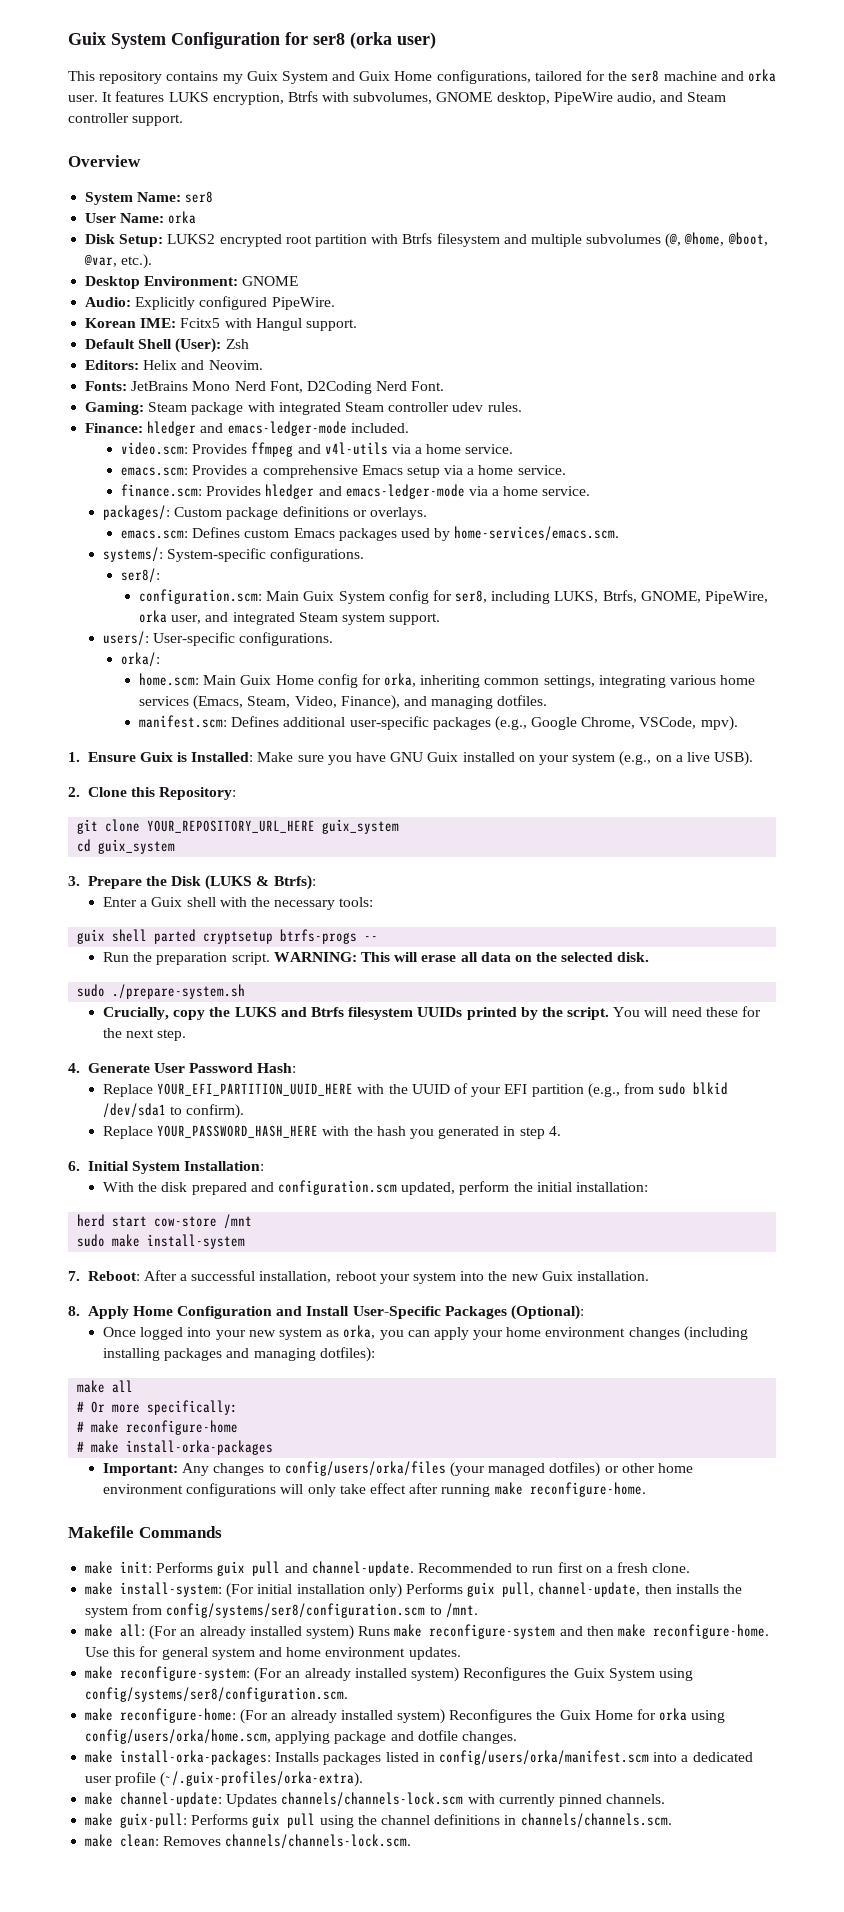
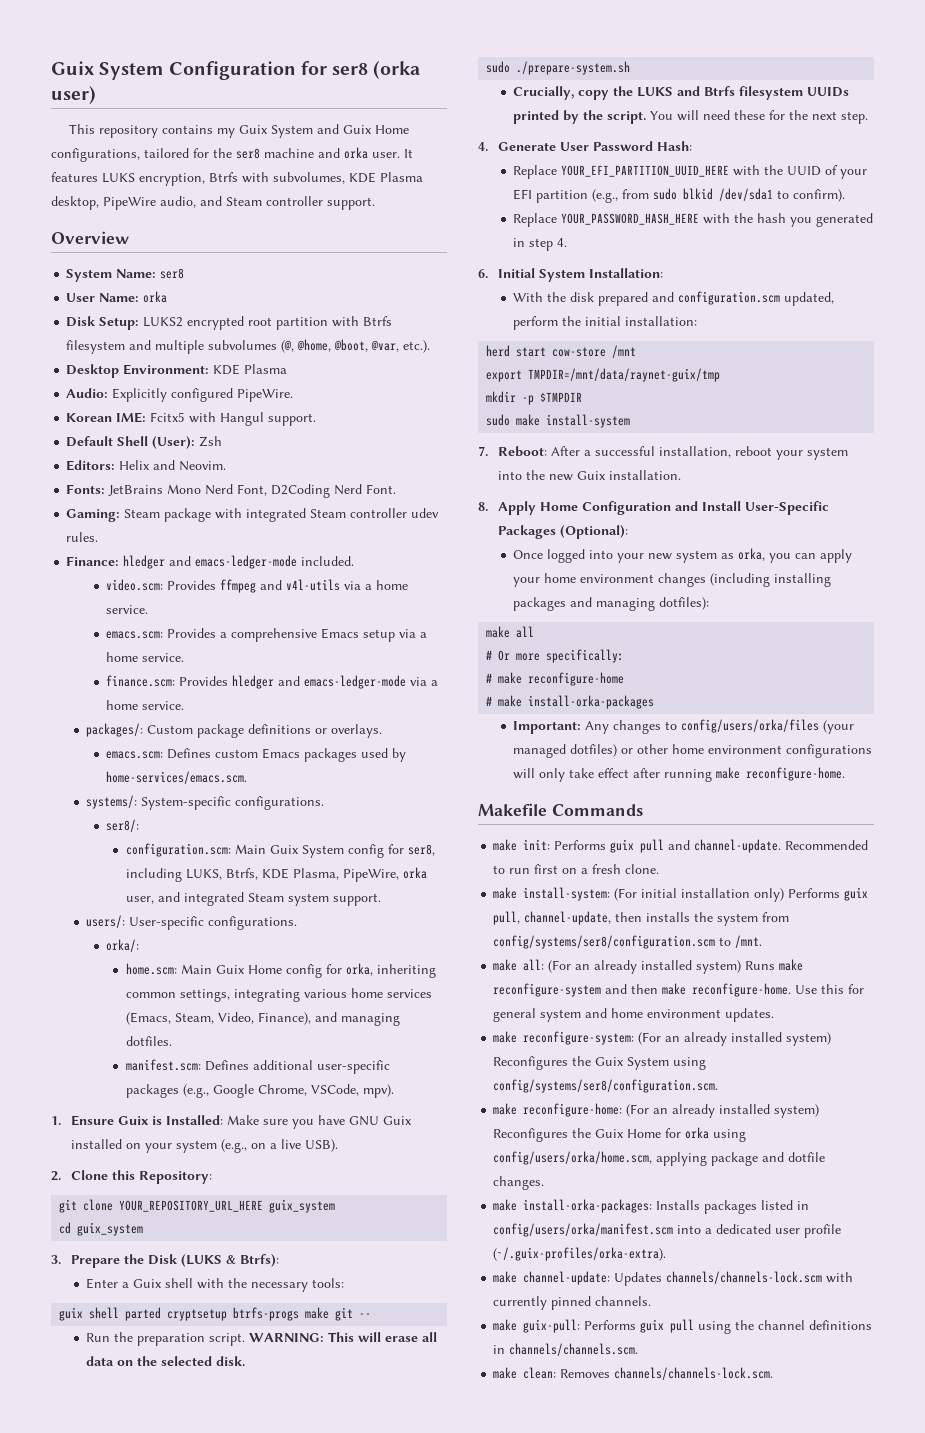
- It features LUKS encryption, Btrfs with subvolumes, GNOME desktop, PipeWire audio, and Steam controller support.
+ It features LUKS encryption, Btrfs with subvolumes, KDE Plasma desktop, PipeWire audio, and Steam controller support.
- Desktop Environment: GNOME
+ Desktop Environment: KDE Plasma
- configuration.scm: Main Guix System config for ser8, including LUKS, Btrfs, GNOME, PipeWire, orka user, and integrated Steam system support.
+ configuration.scm: Main Guix System config for ser8, including LUKS, Btrfs, KDE Plasma, PipeWire, orka user, and integrated Steam system support.
- guix shell parted cryptsetup btrfs-progs --
+ guix shell parted cryptsetup btrfs-progs make git --
+ export TMPDIR=/mnt/data/raynet-guix/tmp
+ mkdir -p $TMPDIR

